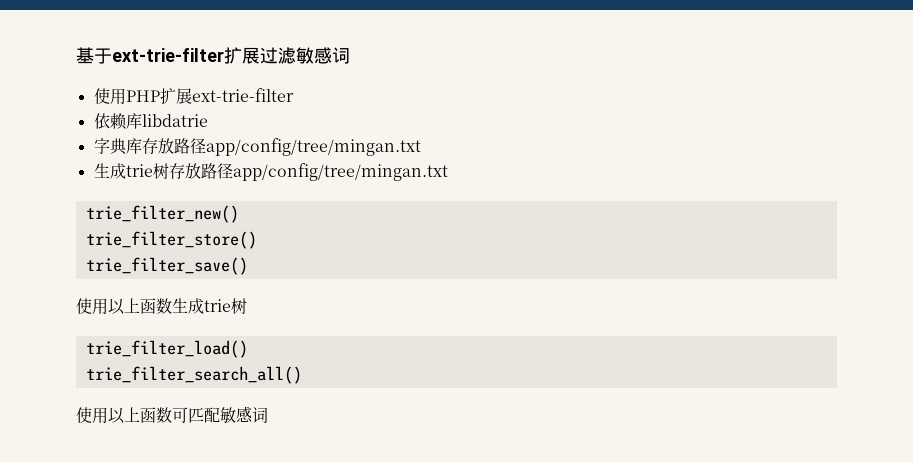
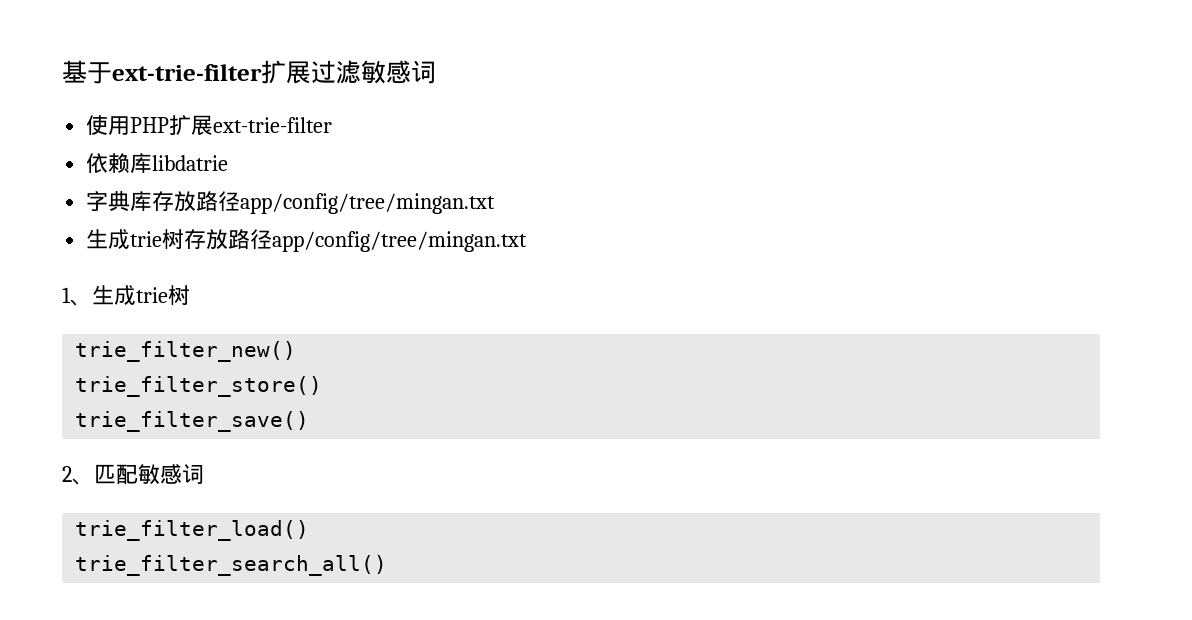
+ 1、生成trie树
- 使用以上函数生成trie树
- trie_filter_load()
- trie_filter_search_all()
- 使用以上函数可匹配敏感词
+ 2、匹配敏感词
+ trie_filter_load()
+ trie_filter_search_all()

